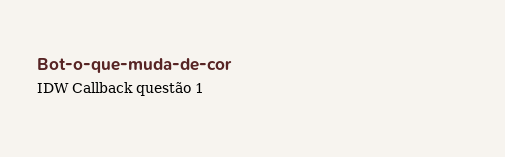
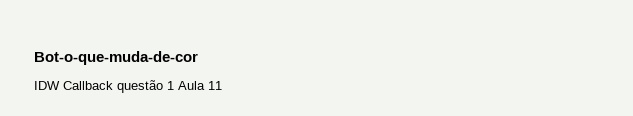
- IDW Callback questão 1
+ IDW Callback questão 1 Aula 11

